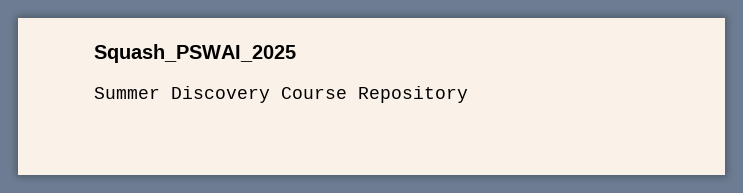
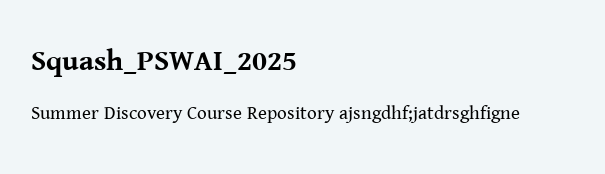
- Summer Discovery Course Repository
+ Summer Discovery Course Repository ajsngdhf;jatdrsghfigne

